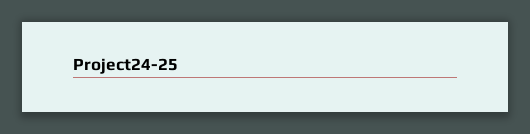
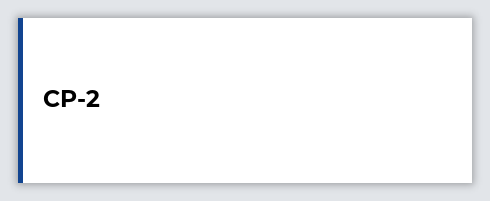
- Project24-25
+ CP-2

